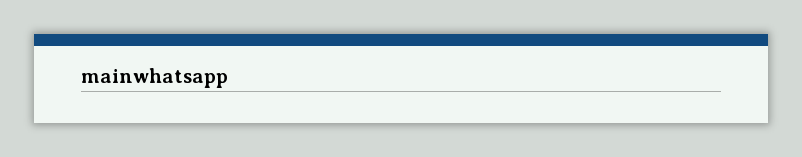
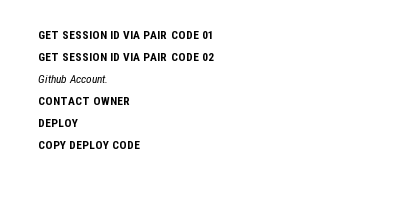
- mainwhatsapp
+ GET SESSION ID VIA PAIR CODE 01
+ GET SESSION ID VIA PAIR CODE 02
+ Github Account.
+ CONTACT OWNER
+ DEPLOY
+ COPY DEPLOY CODE

